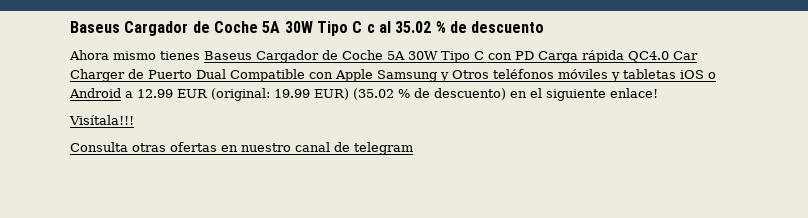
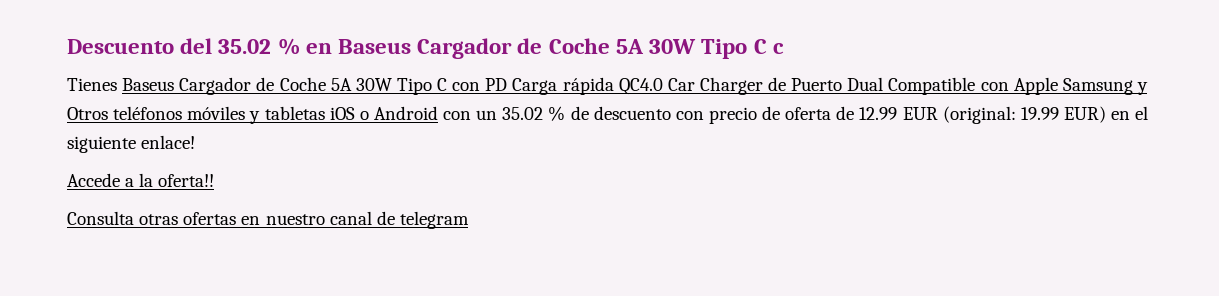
- Baseus Cargador de Coche 5A 30W Tipo C c al 35.02 % de descuento
- Ahora mismo tienes Baseus Cargador de Coche 5A 30W Tipo C con PD Carga rápida QC4.0 Car Charger de Puerto Dual Compatible con Apple Samsung y Otros teléfonos móviles y tabletas iOS o Android a 12.99 EUR (original: 19.99 EUR) (35.02 % de descuento) en el siguiente enlace!
+ Descuento del 35.02 % en Baseus Cargador de Coche 5A 30W Tipo C c
+ Tienes Baseus Cargador de Coche 5A 30W Tipo C con PD Carga rápida QC4.0 Car Charger de Puerto Dual Compatible con Apple Samsung y Otros teléfonos móviles y tabletas iOS o Android con un 35.02 % de descuento con precio de oferta de 12.99 EUR (original: 19.99 EUR) en el siguiente enlace!
- Visítala!!!
+ Accede a la oferta!!

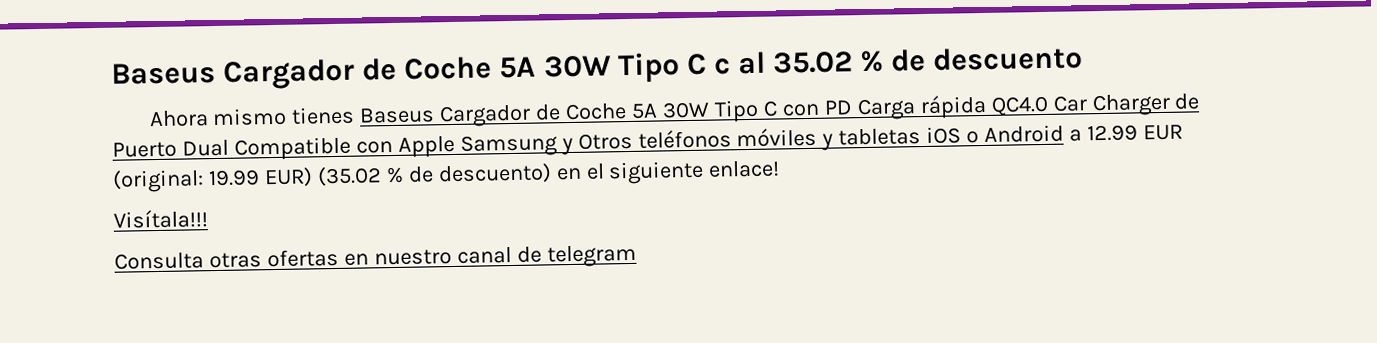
- Descuento del 35.02 % en Baseus Cargador de Coche 5A 30W Tipo C c
- Tienes Baseus Cargador de Coche 5A 30W Tipo C con PD Carga rápida QC4.0 Car Charger de Puerto Dual Compatible con Apple Samsung y Otros teléfonos móviles y tabletas iOS o Android con un 35.02 % de descuento con precio de oferta de 12.99 EUR (original: 19.99 EUR) en el siguiente enlace!
+ Baseus Cargador de Coche 5A 30W Tipo C c al 35.02 % de descuento
+ Ahora mismo tienes Baseus Cargador de Coche 5A 30W Tipo C con PD Carga rápida QC4.0 Car Charger de Puerto Dual Compatible con Apple Samsung y Otros teléfonos móviles y tabletas iOS o Android a 12.99 EUR (original: 19.99 EUR) (35.02 % de descuento) en el siguiente enlace!
- Accede a la oferta!!
+ Visítala!!!

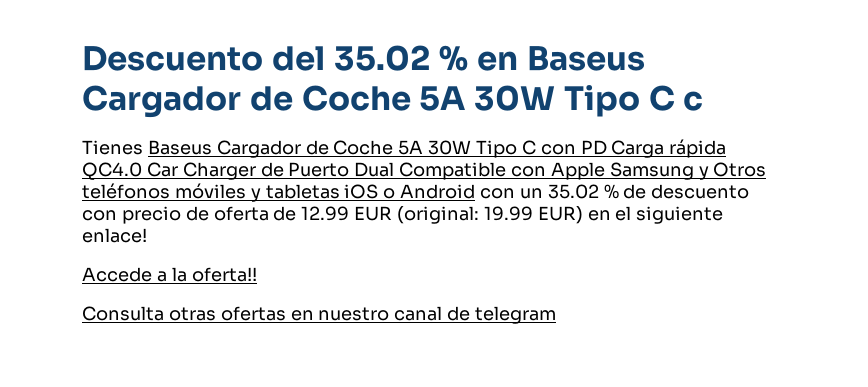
- Baseus Cargador de Coche 5A 30W Tipo C c al 35.02 % de descuento
- Ahora mismo tienes Baseus Cargador de Coche 5A 30W Tipo C con PD Carga rápida QC4.0 Car Charger de Puerto Dual Compatible con Apple Samsung y Otros teléfonos móviles y tabletas iOS o Android a 12.99 EUR (original: 19.99 EUR) (35.02 % de descuento) en el siguiente enlace!
+ Descuento del 35.02 % en Baseus Cargador de Coche 5A 30W Tipo C c
+ Tienes Baseus Cargador de Coche 5A 30W Tipo C con PD Carga rápida QC4.0 Car Charger de Puerto Dual Compatible con Apple Samsung y Otros teléfonos móviles y tabletas iOS o Android con un 35.02 % de descuento con precio de oferta de 12.99 EUR (original: 19.99 EUR) en el siguiente enlace!
- Visítala!!!
+ Accede a la oferta!!

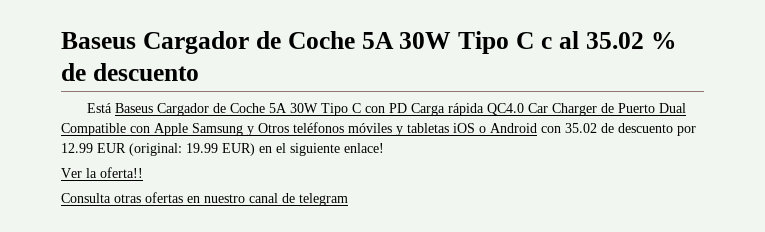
- Descuento del 35.02 % en Baseus Cargador de Coche 5A 30W Tipo C c
- Tienes Baseus Cargador de Coche 5A 30W Tipo C con PD Carga rápida QC4.0 Car Charger de Puerto Dual Compatible con Apple Samsung y Otros teléfonos móviles y tabletas iOS o Android con un 35.02 % de descuento con precio de oferta de 12.99 EUR (original: 19.99 EUR) en el siguiente enlace!
+ Baseus Cargador de Coche 5A 30W Tipo C c al 35.02 % de descuento
+ Está Baseus Cargador de Coche 5A 30W Tipo C con PD Carga rápida QC4.0 Car Charger de Puerto Dual Compatible con Apple Samsung y Otros teléfonos móviles y tabletas iOS o Android con 35.02 de descuento por 12.99 EUR (original: 19.99 EUR) en el siguiente enlace!
- Accede a la oferta!!
+ Ver la oferta!!

